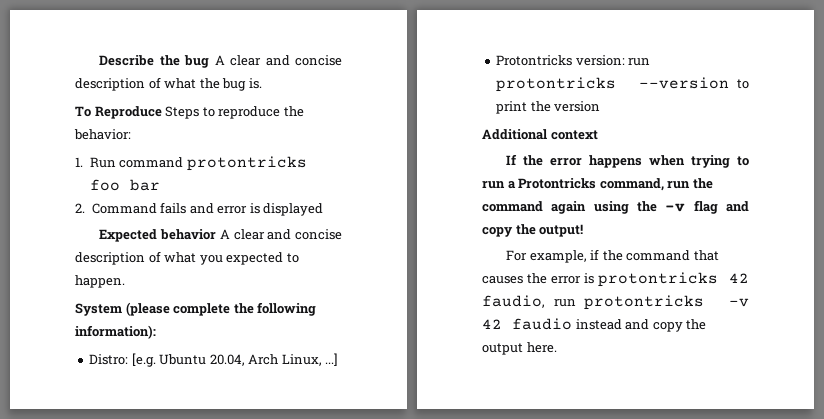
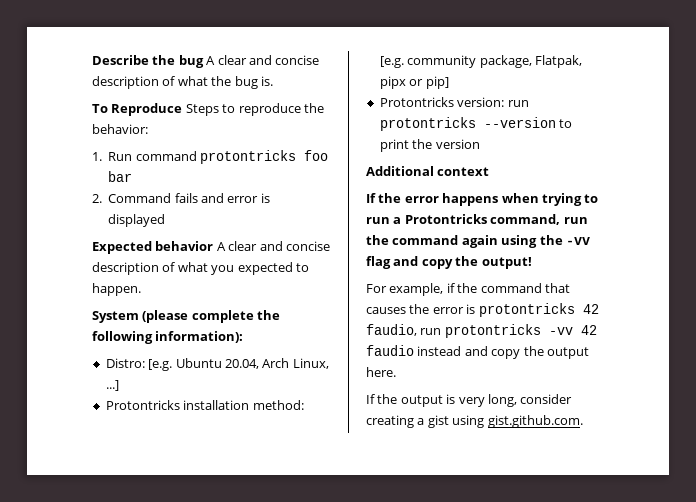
+ Protontricks installation method: [e.g. community package, Flatpak, pipx or pip]
- If the error happens when trying to run a Protontricks command, run the command again using the -v flag and copy the output!
+ If the error happens when trying to run a Protontricks command, run the command again using the -vv flag and copy the output!
- For example, if the command that causes the error is protontricks 42 faudio, run protontricks -v 42 faudio instead and copy the output here.
+ For example, if the command that causes the error is protontricks 42 faudio, run protontricks -vv 42 faudio instead and copy the output here.
+ If the output is very long, consider creating a gist using gist.github.com.

